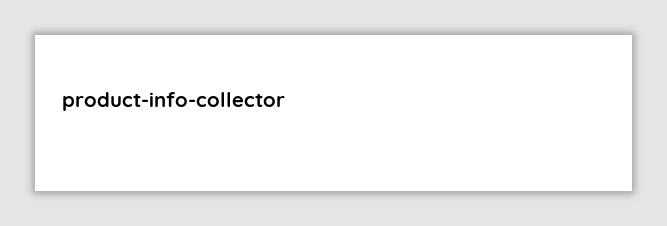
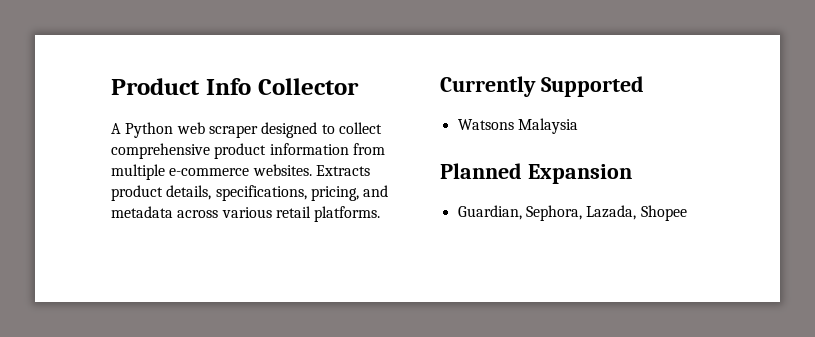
- product-info-collector
+ Product Info Collector
+ A Python web scraper designed to collect comprehensive product information from multiple e-commerce websites. Extracts product details, specifications, pricing, and metadata across various retail platforms.
+ Currently Supported
+ Watsons Malaysia
+ Planned Expansion
+ Guardian, Sephora, Lazada, Shopee

